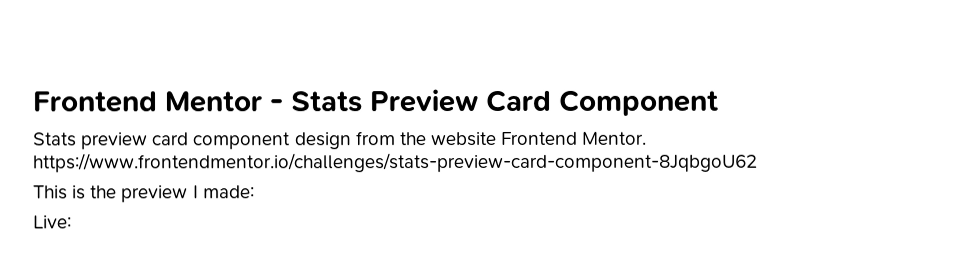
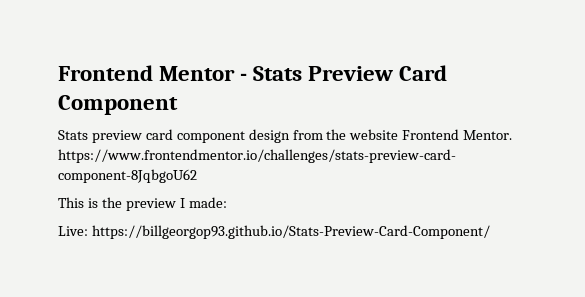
- Live:
+ Live: https://billgeorgop93.github.io/Stats-Preview-Card-Component/

